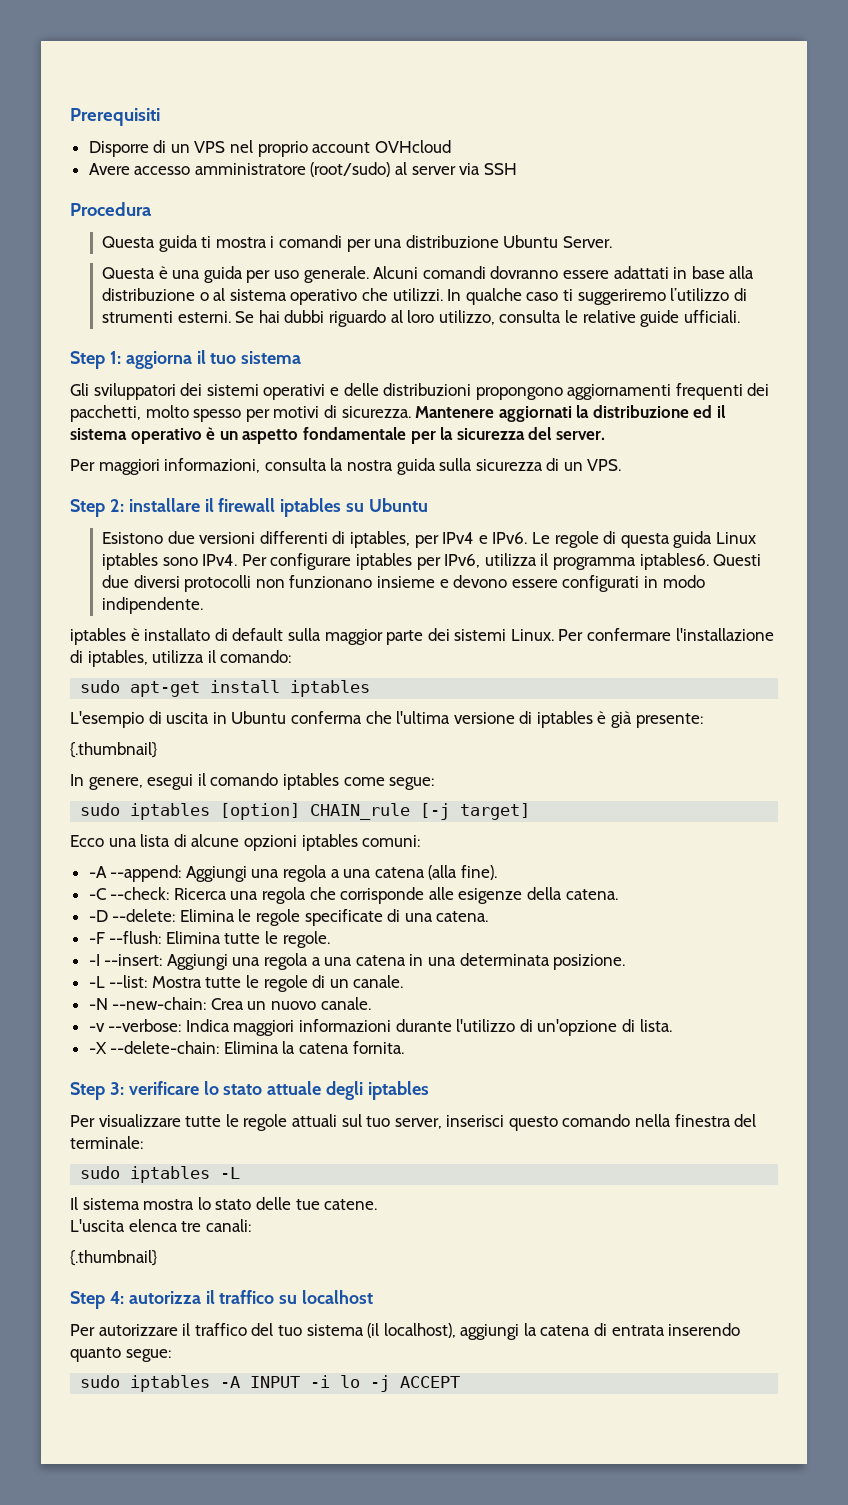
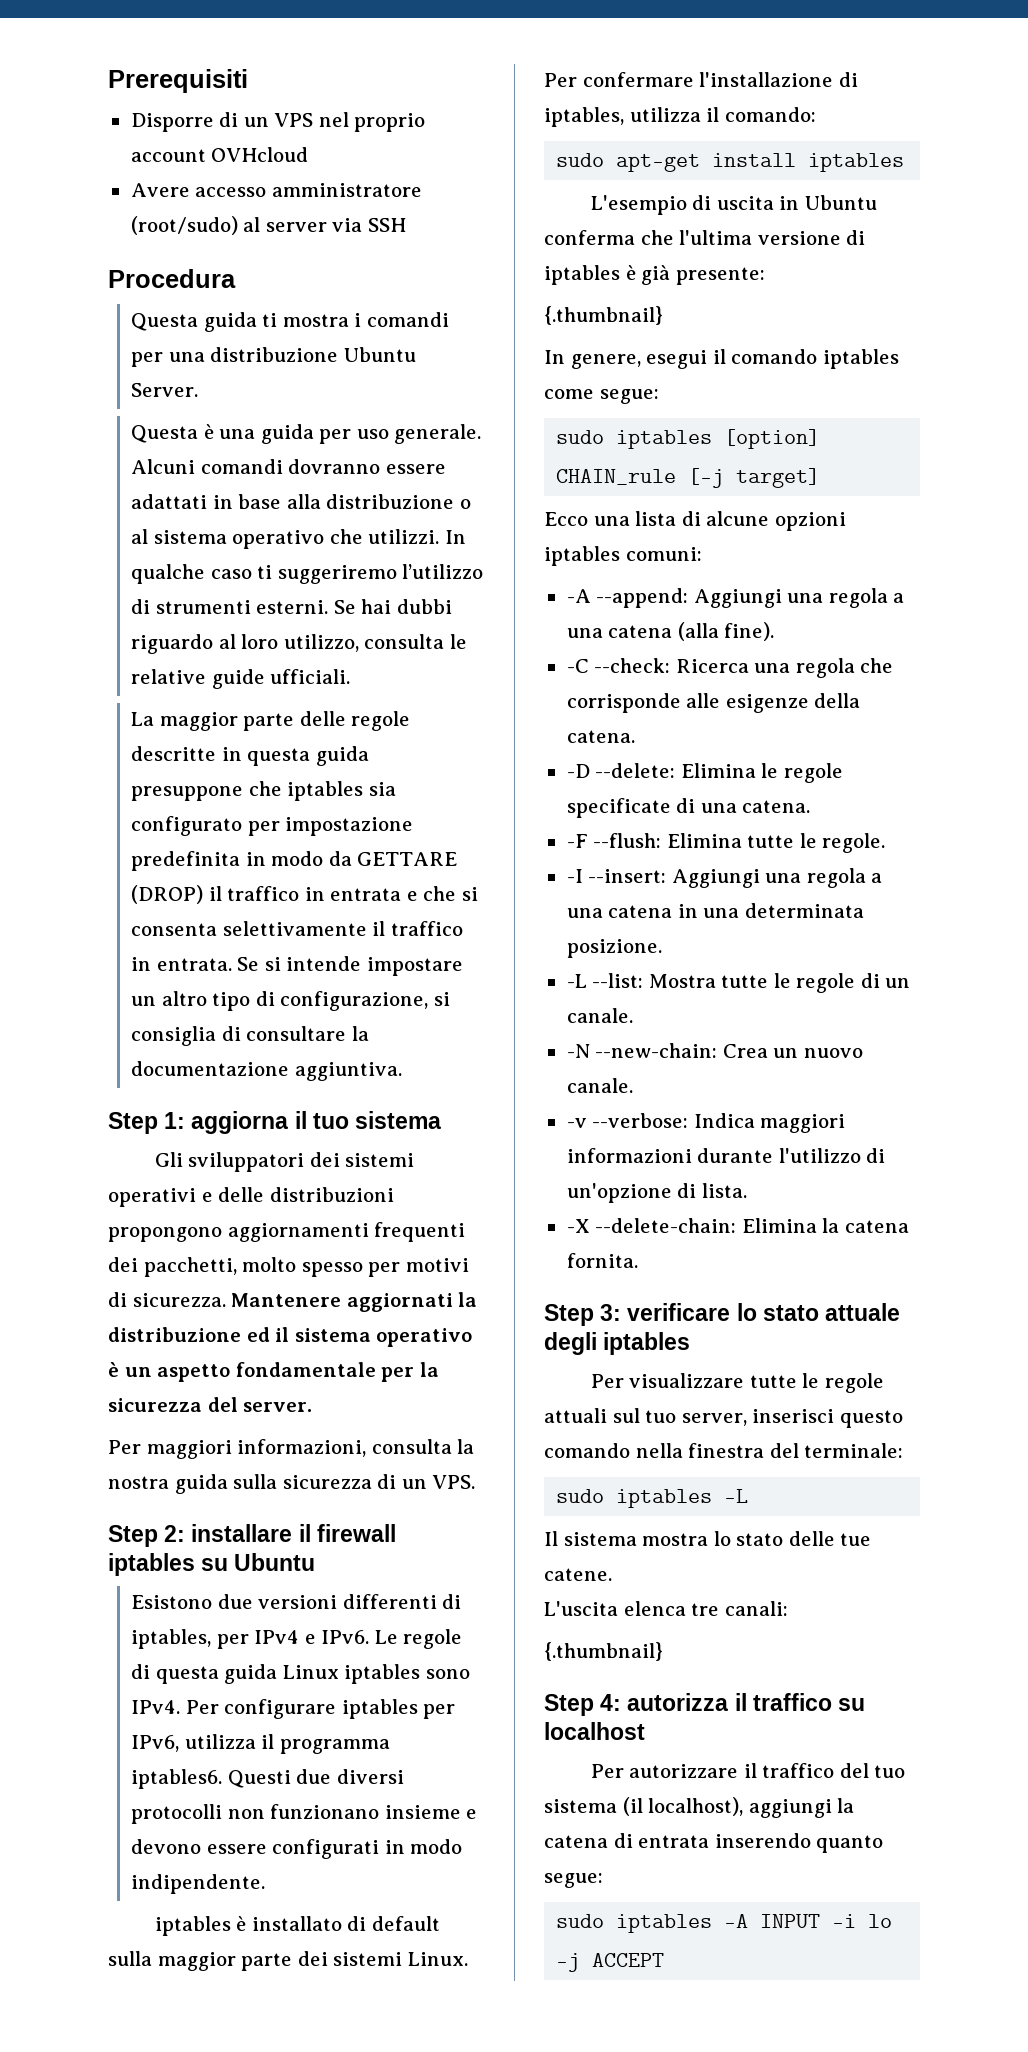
+ La maggior parte delle regole descritte in questa guida presuppone che iptables sia configurato per impostazione predefinita in modo da GETTARE (DROP) il traffico in entrata e che si consenta selettivamente il traffico in entrata. Se si intende impostare un altro tipo di configurazione, si consiglia di consultare la documentazione aggiuntiva.

